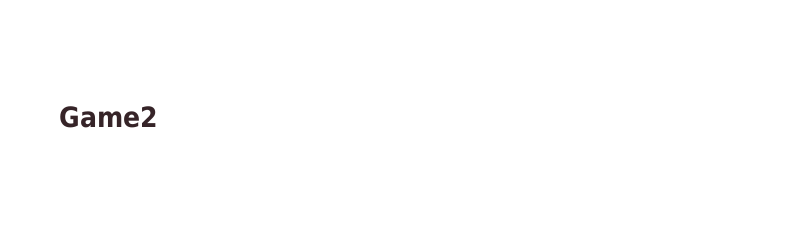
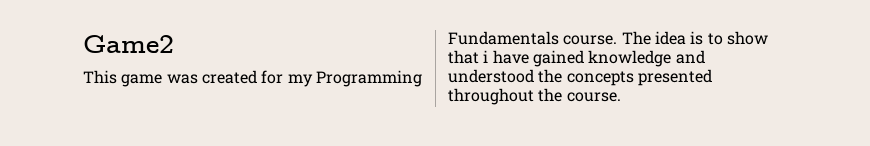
+ This game was created for my Programming Fundamentals course. The idea is to show that i have gained knowledge and understood the concepts presented throughout the course.

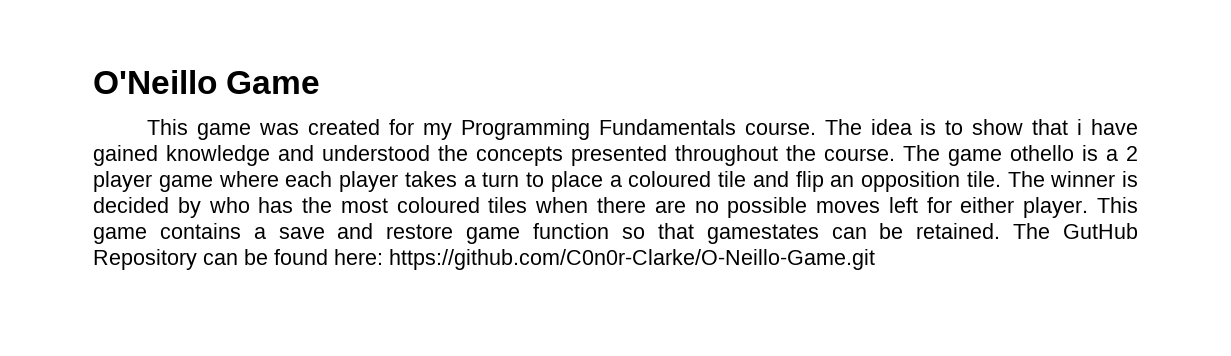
- Game2
+ O'Neillo Game
+ The game othello is a 2 player game where each player takes a turn to place a coloured tile and flip an opposition tile. The winner is decided by who has the most coloured tiles when there are no possible moves left for either player. This game contains a save and restore game function so that gamestates can be retained. The GutHub Repository can be found here: https://github.com/C0n0r-Clarke/O-Neillo-Game.git

